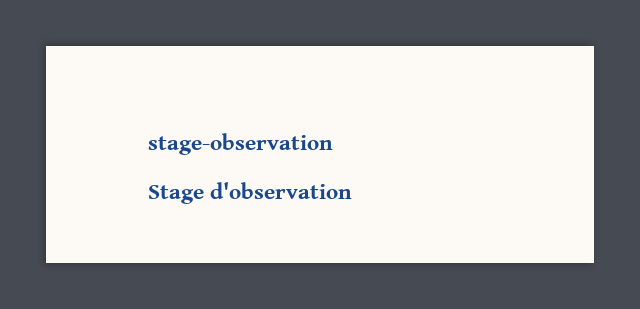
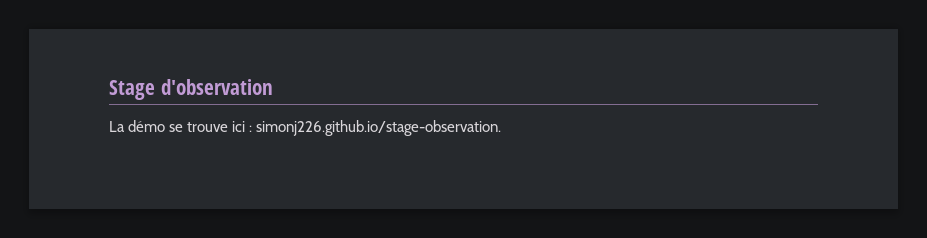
- stage-observation
+ La démo se trouve ici : simonj226.github.io/stage-observation.

